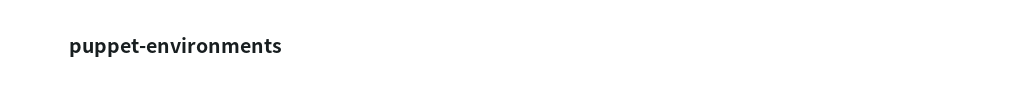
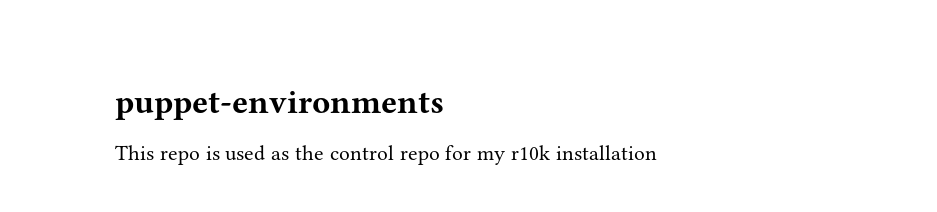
+ This repo is used as the control repo for my r10k installation

